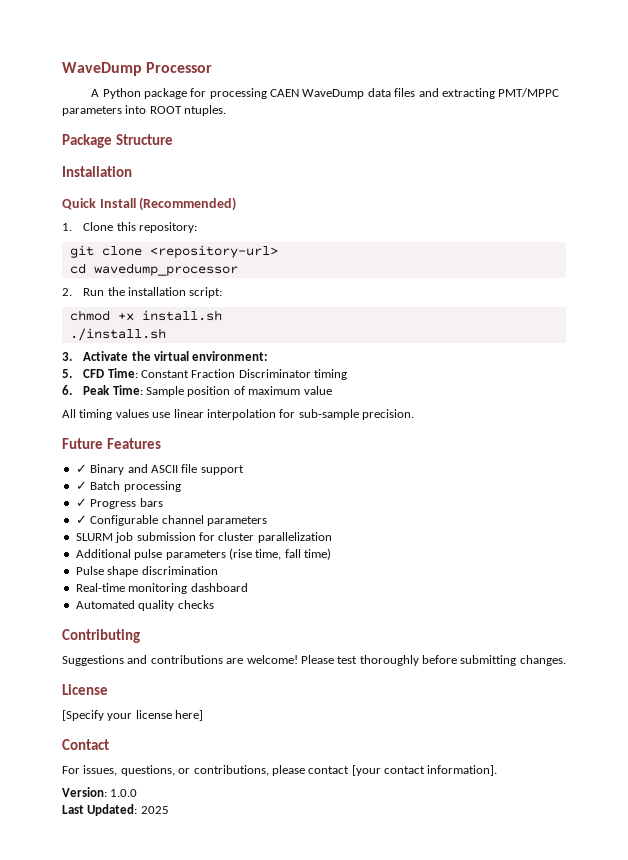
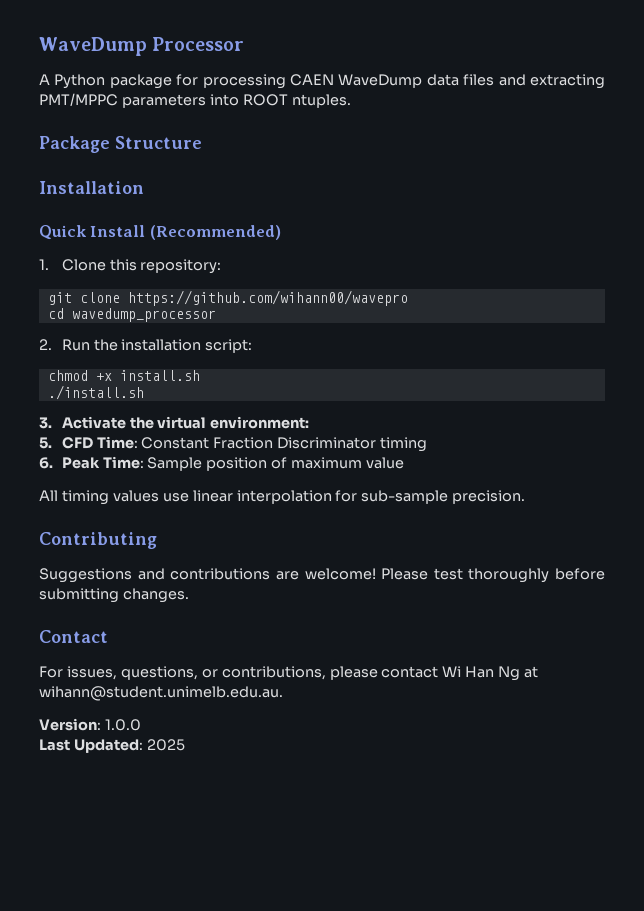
- git clone <repository-url>
+ git clone https://github.com/wihann00/wavepro
- Future Features
- ✓ Binary and ASCII file support
- ✓ Batch processing
- ✓ Progress bars
- ✓ Configurable channel parameters
- SLURM job submission for cluster parallelization
- Additional pulse parameters (rise time, fall time)
- Pulse shape discrimination
- Real-time monitoring dashboard
- Automated quality checks
- License
- [Specify your license here]
- For issues, questions, or contributions, please contact [your contact information].
+ For issues, questions, or contributions, please contact Wi Han Ng at wihann@student.unimelb.edu.au.

